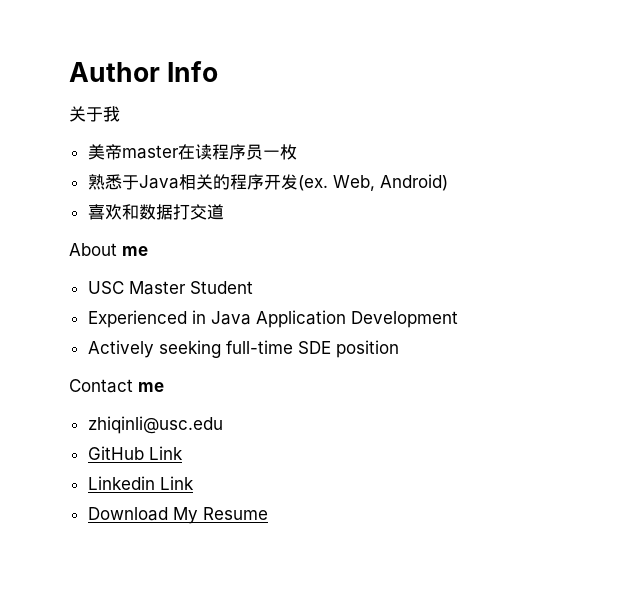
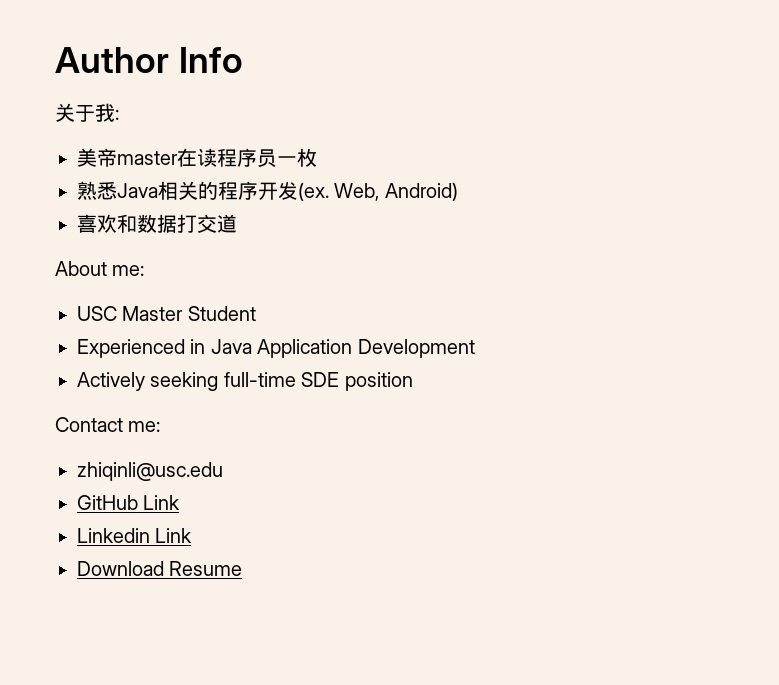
- 关于我
+ 关于我:
- 熟悉于Java相关的程序开发(ex.
+ 熟悉Java相关的程序开发(ex.
- About me
+ About me:
- Contact me
+ Contact me:
- Download My Resume
+ Download Resume

